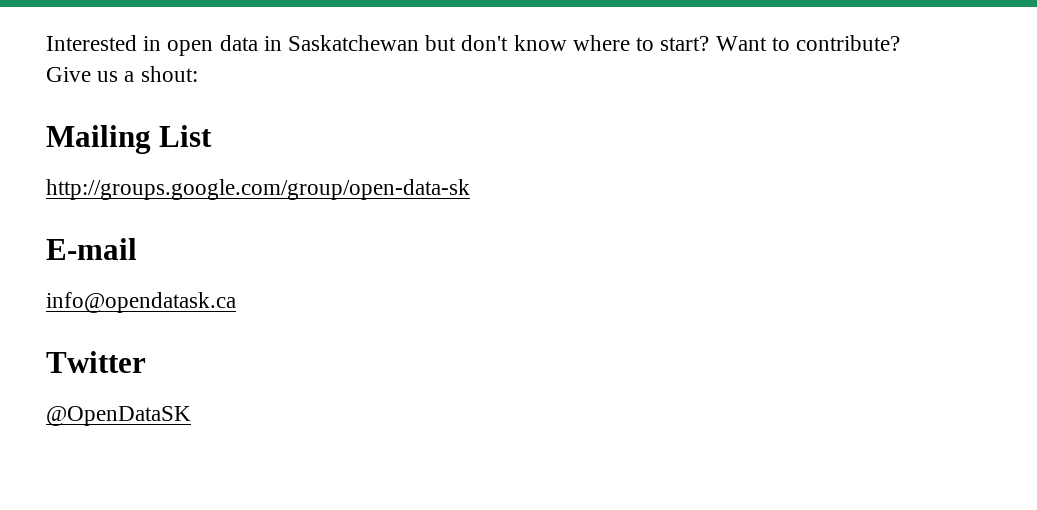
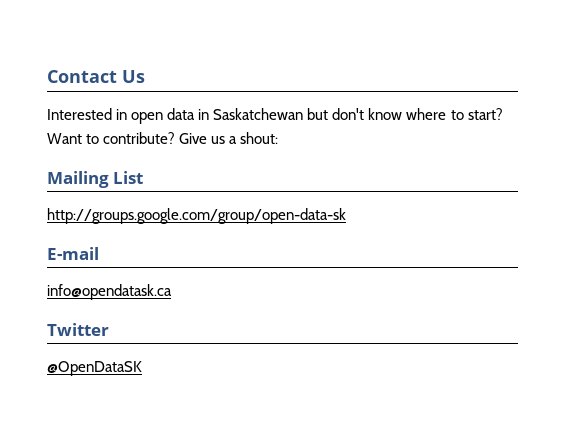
+ Contact Us

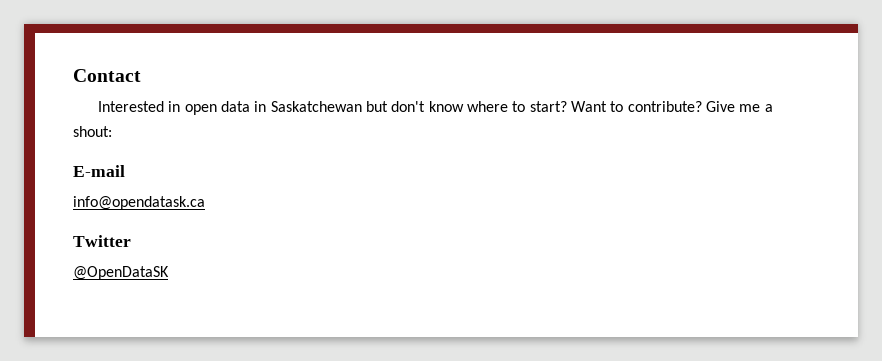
- Contact Us
+ Contact
- Give us a shout:
+ Give me a shout:
- Mailing List
- http://groups.google.com/group/open-data-sk

